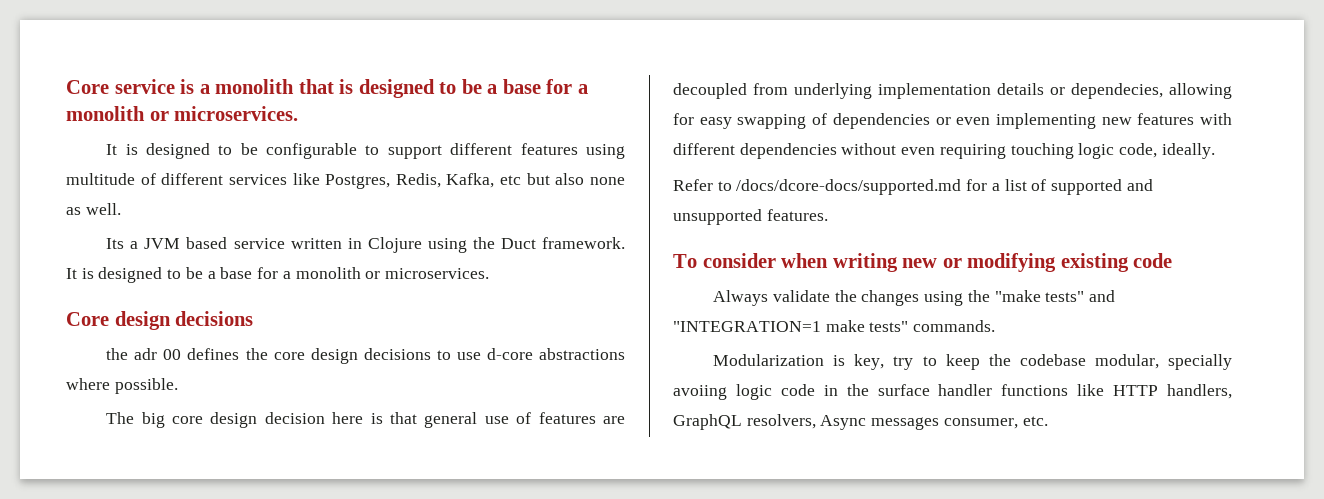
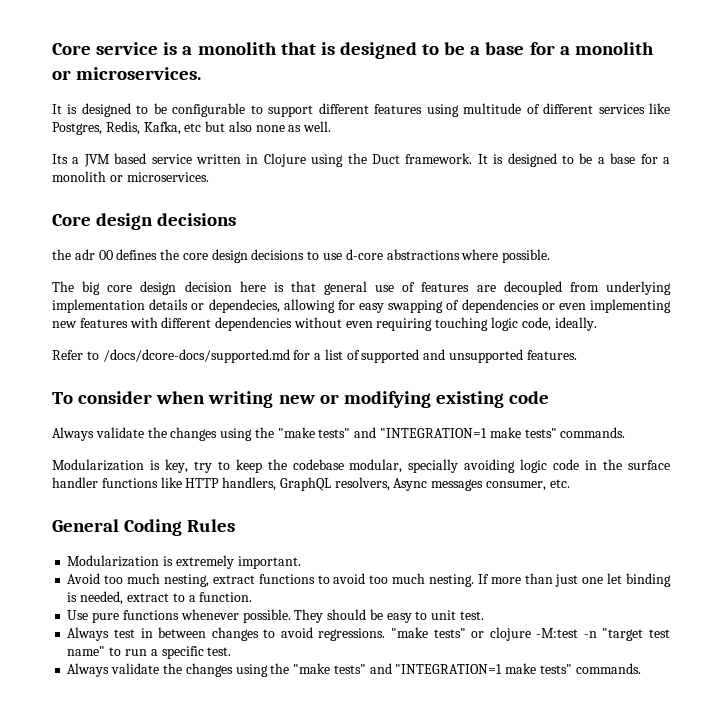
- Modularization is key, try to keep the codebase modular, specially avoiing logic code in the surface handler functions like HTTP handlers, GraphQL resolvers, Async messages consumer, etc.
+ Modularization is key, try to keep the codebase modular, specially avoiding logic code in the surface handler functions like HTTP handlers, GraphQL resolvers, Async messages consumer, etc.
+ General Coding Rules
+ Modularization is extremely important.
+ Avoid too much nesting, extract functions to avoid too much nesting. If more than just one let binding is needed, extract to a function.
+ Use pure functions whenever possible. They should be easy to unit test.
+ Always test in between changes to avoid regressions. "make tests" or clojure -M:test -n "target test name" to run a specific test.
+ Always validate the changes using the "make tests" and "INTEGRATION=1 make tests" commands.

